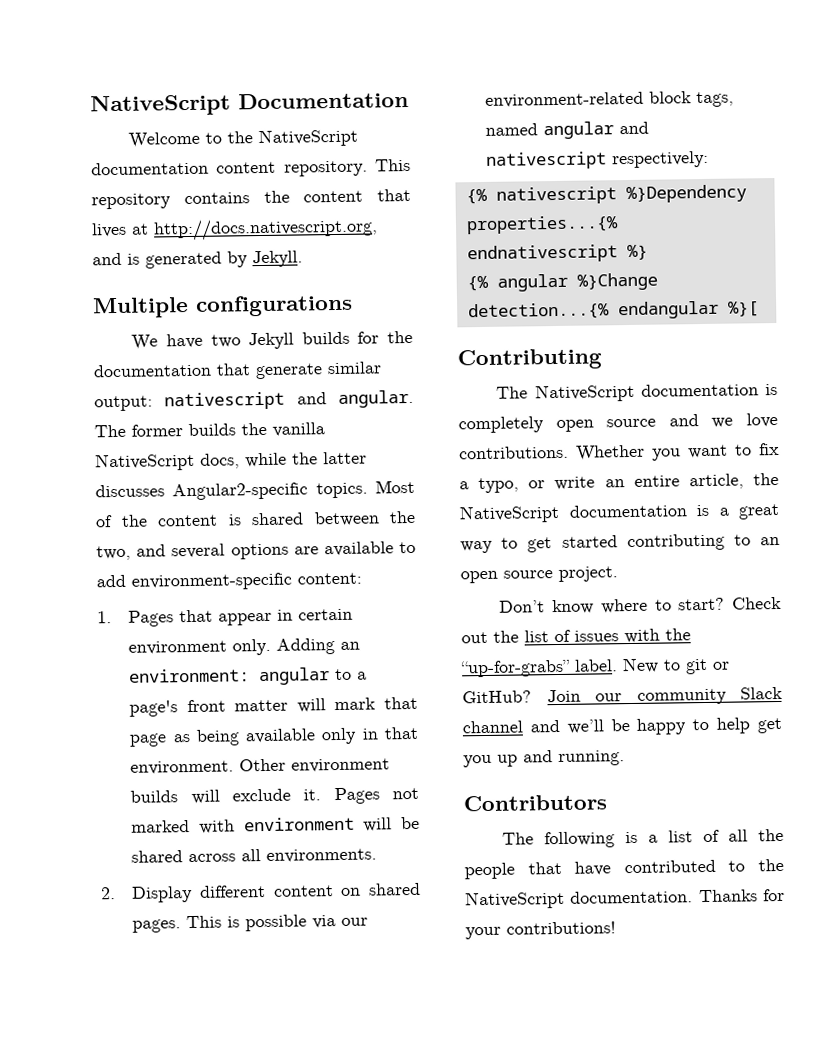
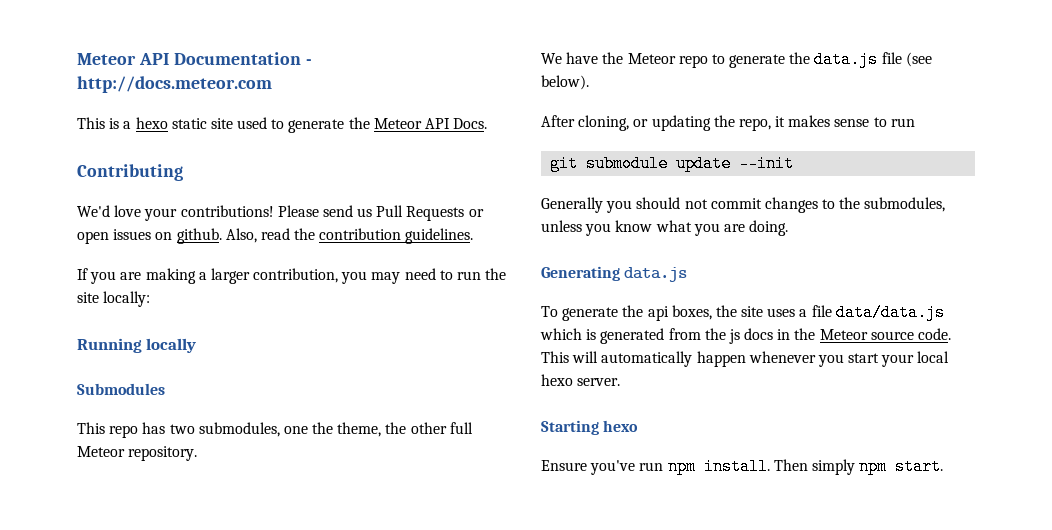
- NativeScript Documentation
- Welcome to the NativeScript documentation content repository. This repository contains the content that lives at http://docs.nativescript.org, and is generated by Jekyll.
- Multiple configurations
- We have two Jekyll builds for the documentation that generate similar output: nativescript and angular. The former builds the vanilla NativeScript docs, while the latter discusses Angular2-specific topics. Most of the content is shared between the two, and several options are available to add environment-specific content:
- 1. Pages that appear in certain environment only. Adding an environment: angular to a page's front matter will mark that page as being available only in that environment. Other environment builds will exclude it. Pages not marked with environment will be shared across all environments.
- 2. Display different content on shared pages. This is possible via our environment-related block tags, named angular and nativescript respectively:
- {% nativescript %}Dependency properties...{% endnativescript %}
- {% angular %}Change detection...{% endangular %}[
+ Meteor API Documentation - http://docs.meteor.com
+ This is a hexo static site used to generate the Meteor API Docs.
  Contributing
- The NativeScript documentation is completely open source and we love contributions. Whether you want to fix a typo, or write an entire article, the NativeScript documentation is a great way to get started contributing to an open source project.
- Don’t know where to start? Check out the list of issues with the “up-for-grabs” label. New to git or GitHub? Join our community Slack channel and we’ll be happy to help get you up and running.
- Contributors
- The following is a list of all the people that have contributed to the NativeScript documentation. Thanks for your contributions!
+ We'd love your contributions! Please send us Pull Requests or open issues on github. Also, read the contribution guidelines.
+ If you are making a larger contribution, you may need to run the site locally:
+ Running locally
+ Submodules
+ This repo has two submodules, one the theme, the other full Meteor repository.
+ We have the Meteor repo to generate the data.js file (see below).
+ After cloning, or updating the repo, it makes sense to run
+ git submodule update --init
+ Generally you should not commit changes to the submodules, unless you know what you are doing.
+ Generating data.js
+ To generate the api boxes, the site uses a file data/data.js which is generated from the js docs in the Meteor source code. This will automatically happen whenever you start your local hexo server.
+ Starting hexo
+ Ensure you've run npm install. Then simply npm start.

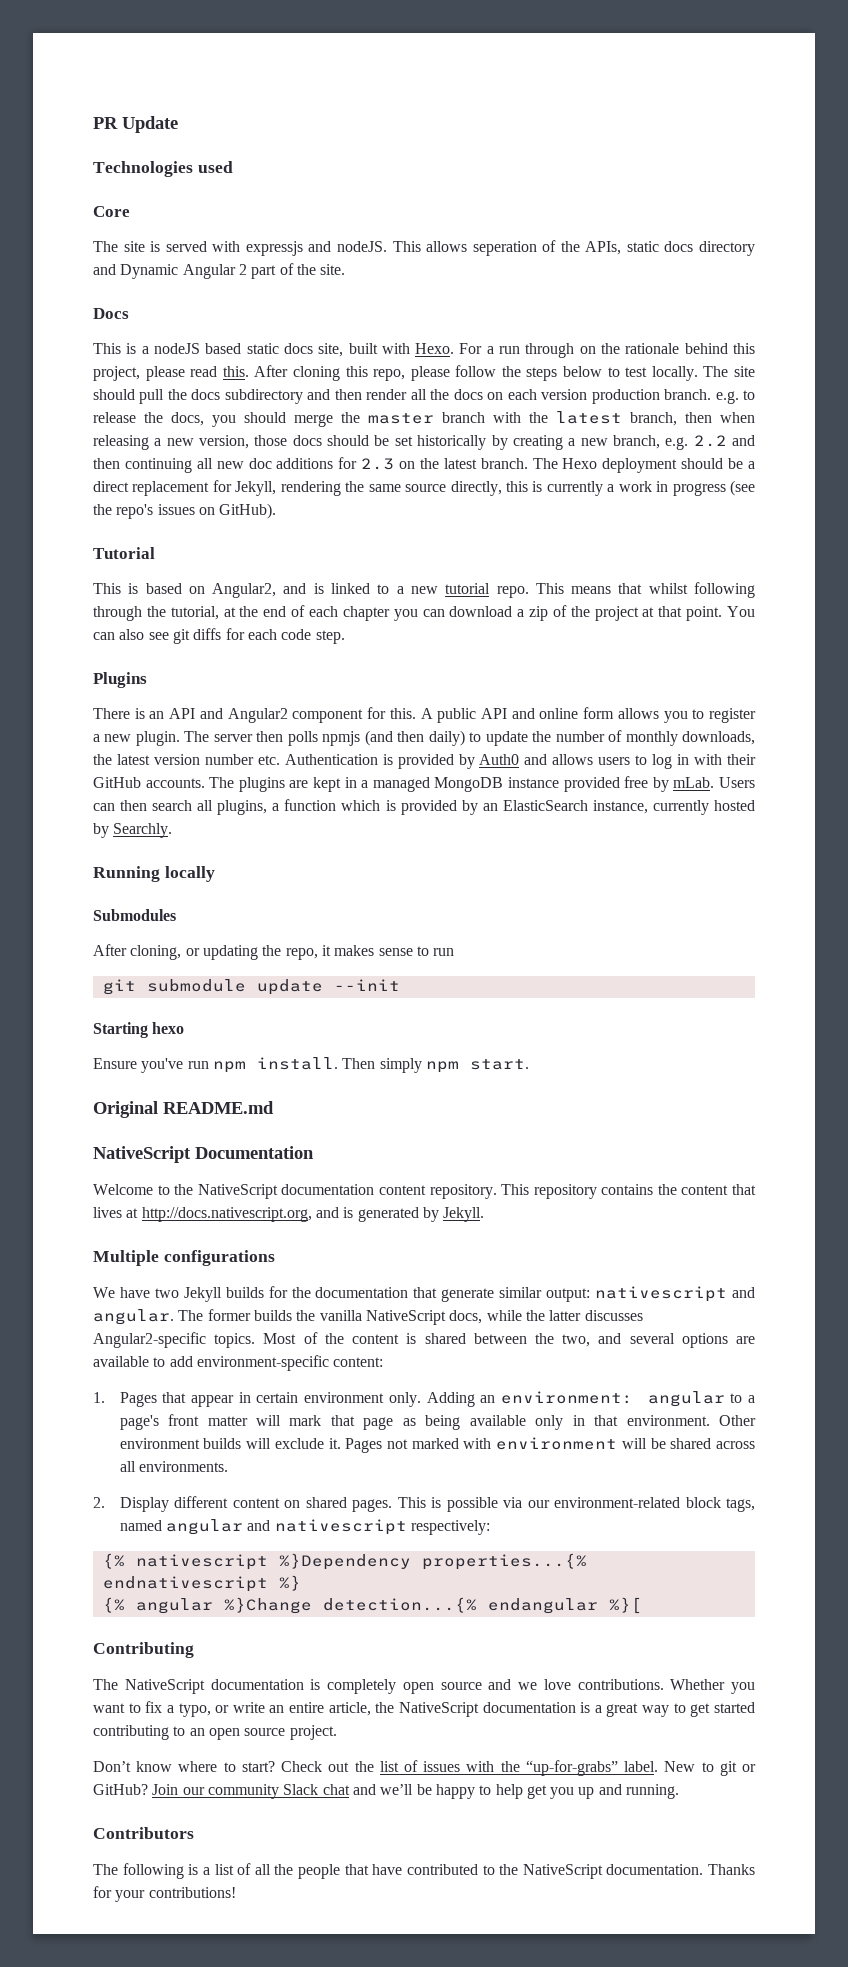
- Meteor API Documentation - http://docs.meteor.com
- This is a hexo static site used to generate the Meteor API Docs.
- Contributing
- We'd love your contributions! Please send us Pull Requests or open issues on github. Also, read the contribution guidelines.
- If you are making a larger contribution, you may need to run the site locally:
+ PR Update
+ Technologies used
+ Core
+ The site is served with expressjs and nodeJS. This allows seperation of the APIs, static docs directory and Dynamic Angular 2 part of the site.
+ Docs
+ This is a nodeJS based static docs site, built with Hexo. For a run through on the rationale behind this project, please read this. After cloning this repo, please follow the steps below to test locally. The site should pull the docs subdirectory and then render all the docs on each version production branch. e.g. to release the docs, you should merge the master branch with the latest branch, then when releasing a new version, those docs should be set historically by creating a new branch, e.g. 2.2 and then continuing all new doc additions for 2.3 on the latest branch. The Hexo deployment should be a direct replacement for Jekyll, rendering the same source directly, this is currently a work in progress (see the repo's issues on GitHub).
+ Tutorial
+ This is based on Angular2, and is linked to a new tutorial repo. This means that whilst following through the tutorial, at the end of each chapter you can download a zip of the project at that point. You can also see git diffs for each code step.
+ Plugins
+ There is an API and Angular2 component for this. A public API and online form allows you to register a new plugin. The server then polls npmjs (and then daily) to update the number of monthly downloads, the latest version number etc. Authentication is provided by Auth0 and allows users to log in with their GitHub accounts. The plugins are kept in a managed MongoDB instance provided free by mLab. Users can then search all plugins, a function which is provided by an ElasticSearch instance, currently hosted by Searchly.
  Running locally
  Submodules
- This repo has two submodules, one the theme, the other full Meteor repository.
- We have the Meteor repo to generate the data.js file (see below).
- Generally you should not commit changes to the submodules, unless you know what you are doing.
- Generating data.js
- To generate the api boxes, the site uses a file data/data.js which is generated from the js docs in the Meteor source code. This will automatically happen whenever you start your local hexo server.
+ Original README.md
+ NativeScript Documentation
+ Welcome to the NativeScript documentation content repository. This repository contains the content that lives at http://docs.nativescript.org, and is generated by Jekyll.
+ Multiple configurations
+ We have two Jekyll builds for the documentation that generate similar output: nativescript and angular. The former builds the vanilla NativeScript docs, while the latter discusses Angular2-specific topics. Most of the content is shared between the two, and several options are available to add environment-specific content:
+ 1. Pages that appear in certain environment only. Adding an environment: angular to a page's front matter will mark that page as being available only in that environment. Other environment builds will exclude it. Pages not marked with environment will be shared across all environments.
+ 2. Display different content on shared pages. This is possible via our environment-related block tags, named angular and nativescript respectively:
+ {% nativescript %}Dependency properties...{% endnativescript %}
+ {% angular %}Change detection...{% endangular %}[
+ Contributing
+ The NativeScript documentation is completely open source and we love contributions. Whether you want to fix a typo, or write an entire article, the NativeScript documentation is a great way to get started contributing to an open source project.
+ Don’t know where to start? Check out the list of issues with the “up-for-grabs” label. New to git or GitHub? Join our community Slack chat and we’ll be happy to help get you up and running.
+ Contributors
+ The following is a list of all the people that have contributed to the NativeScript documentation. Thanks for your contributions!

